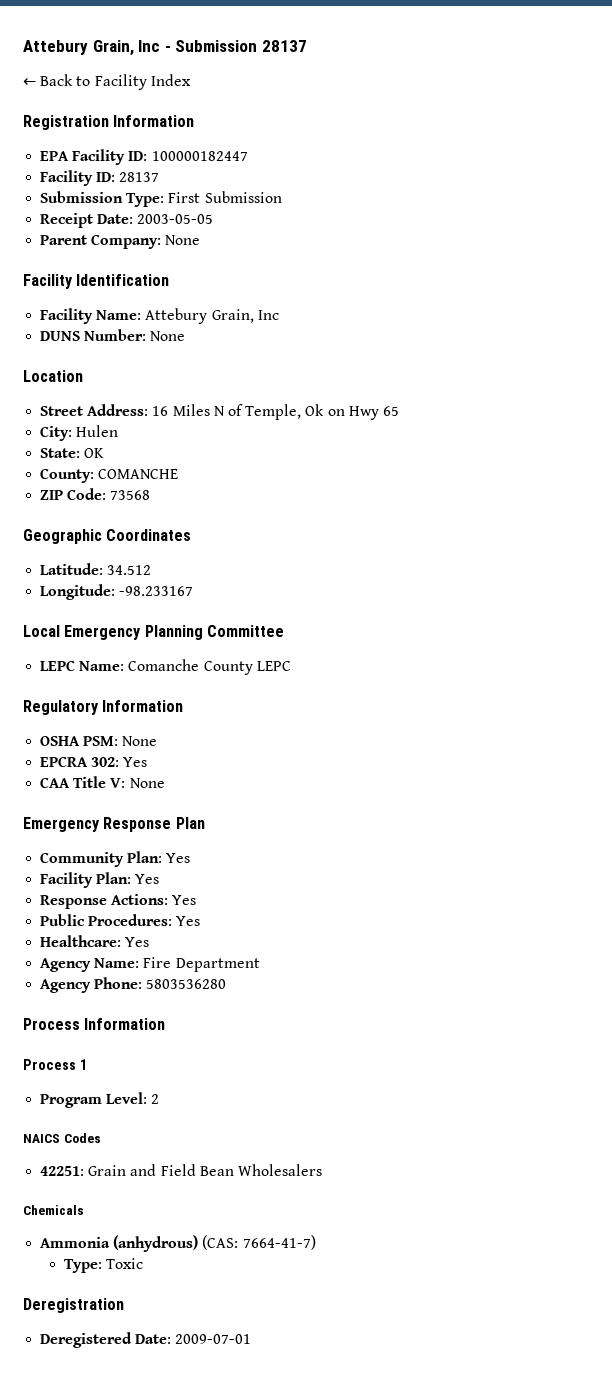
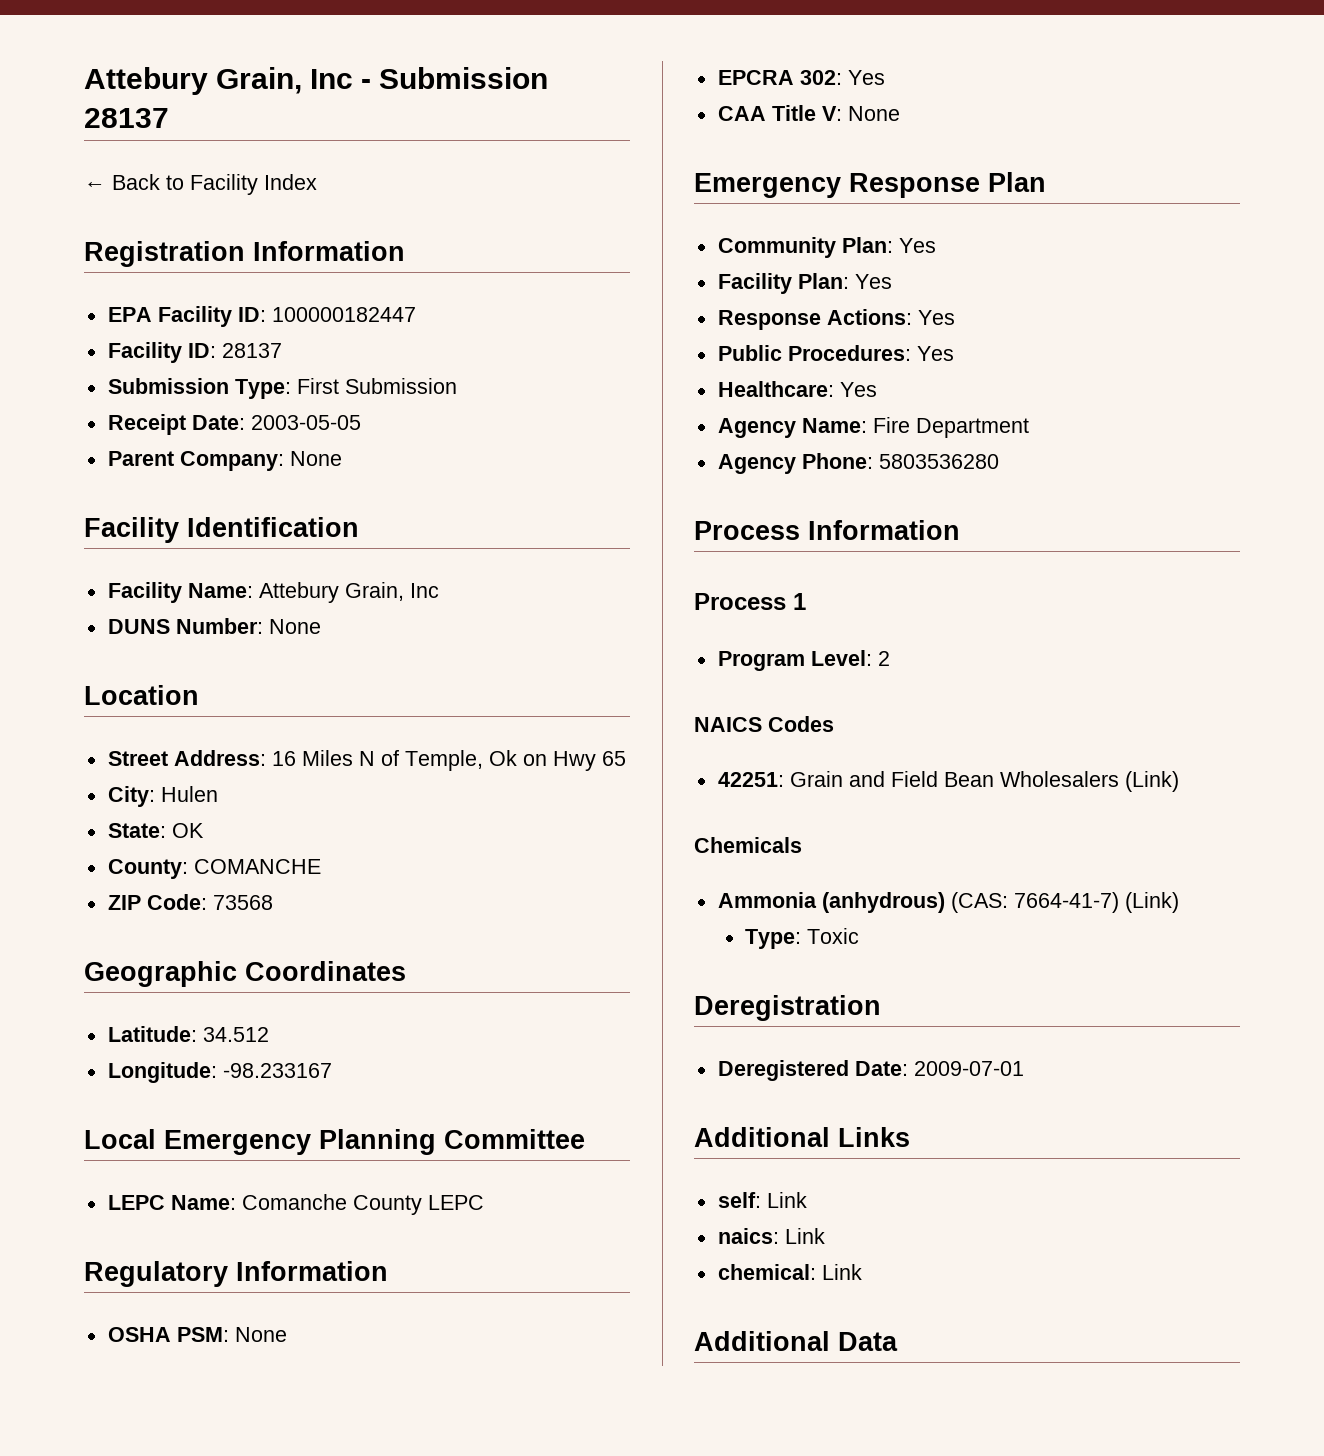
- 42251: Grain and Field Bean Wholesalers
+ 42251: Grain and Field Bean Wholesalers (Link)
- Ammonia (anhydrous) (CAS: 7664-41-7)
+ Ammonia (anhydrous) (CAS: 7664-41-7) (Link)
+ Additional Links
+ self: Link
+ naics: Link
+ chemical: Link
+ Additional Data

